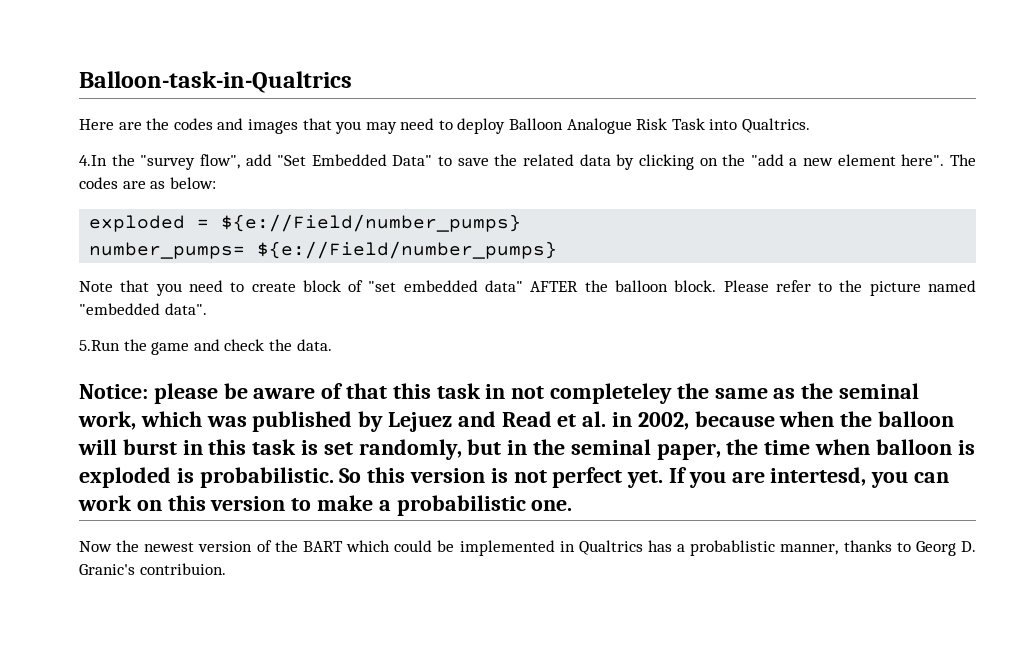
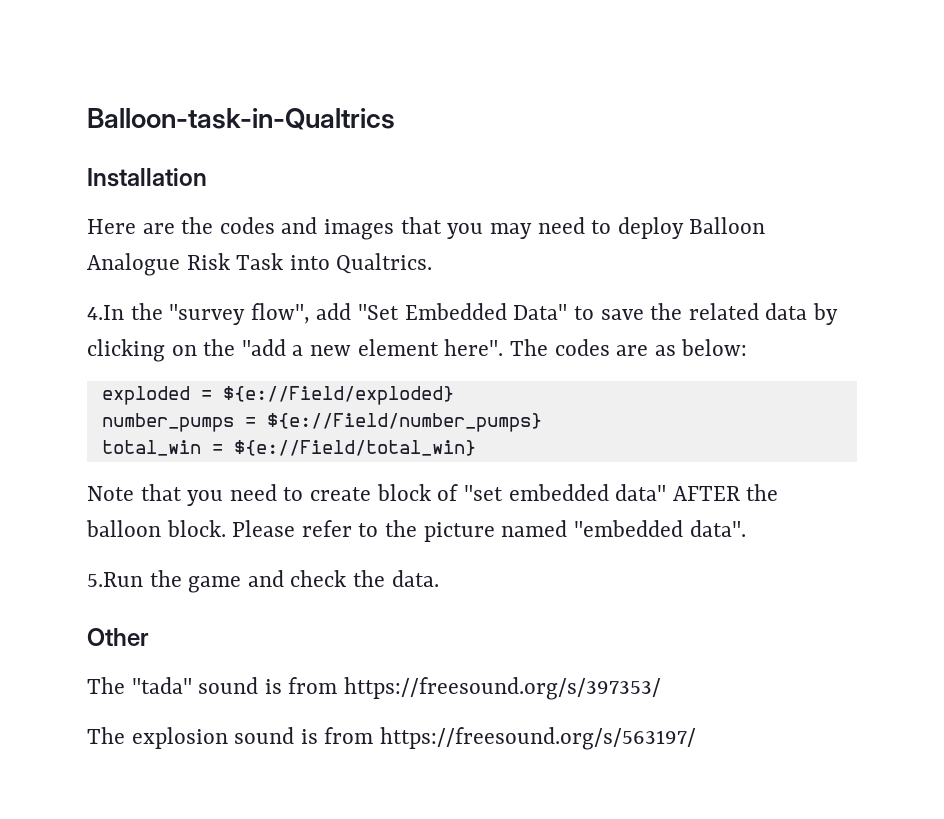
+ Installation
- exploded = ${e://Field/number_pumps}
- number_pumps= ${e://Field/number_pumps}
+ exploded = ${e://Field/exploded}
+ number_pumps = ${e://Field/number_pumps}
+ total_win = ${e://Field/total_win}
- Notice: please be aware of that this task in not completeley the same as the seminal work, which was published by Lejuez and Read et al. in 2002, because when the balloon will burst in this task is set randomly, but in the seminal paper, the time when balloon is exploded is probabilistic. So this version is not perfect yet. If you are intertesd, you can work on this version to make a probabilistic one.
- Now the newest version of the BART which could be implemented in Qualtrics has a probablistic manner, thanks to Georg D. Granic's contribuion.
+ Other
+ The "tada" sound is from https://freesound.org/s/397353/
+ The explosion sound is from https://freesound.org/s/563197/

